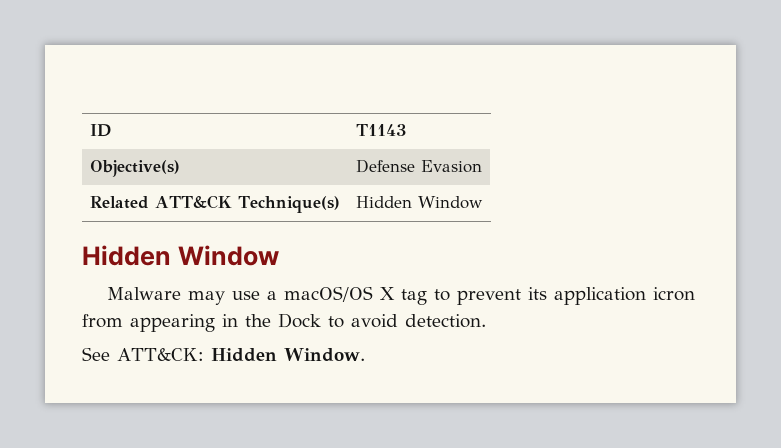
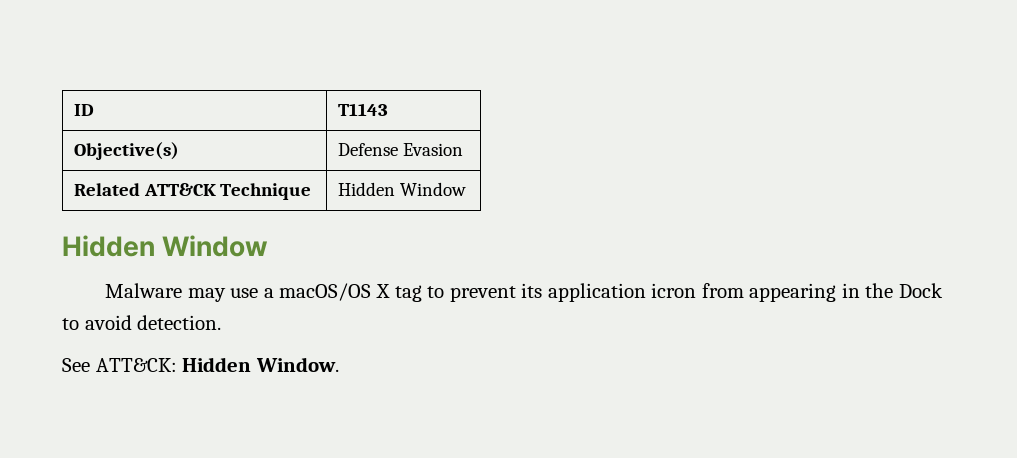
- Related ATT&CK Technique(s) | Hidden Window
+ Related ATT&CK Technique | Hidden Window

